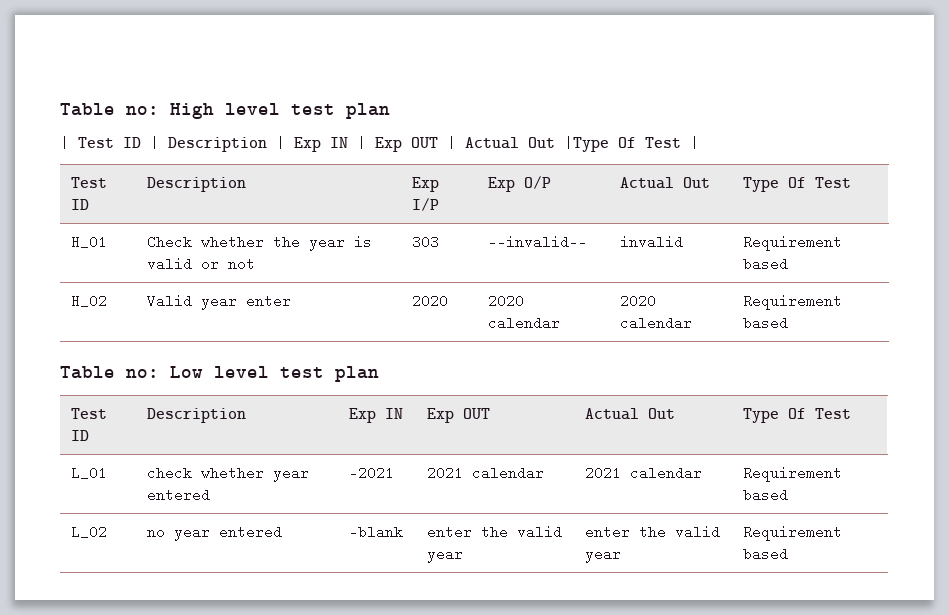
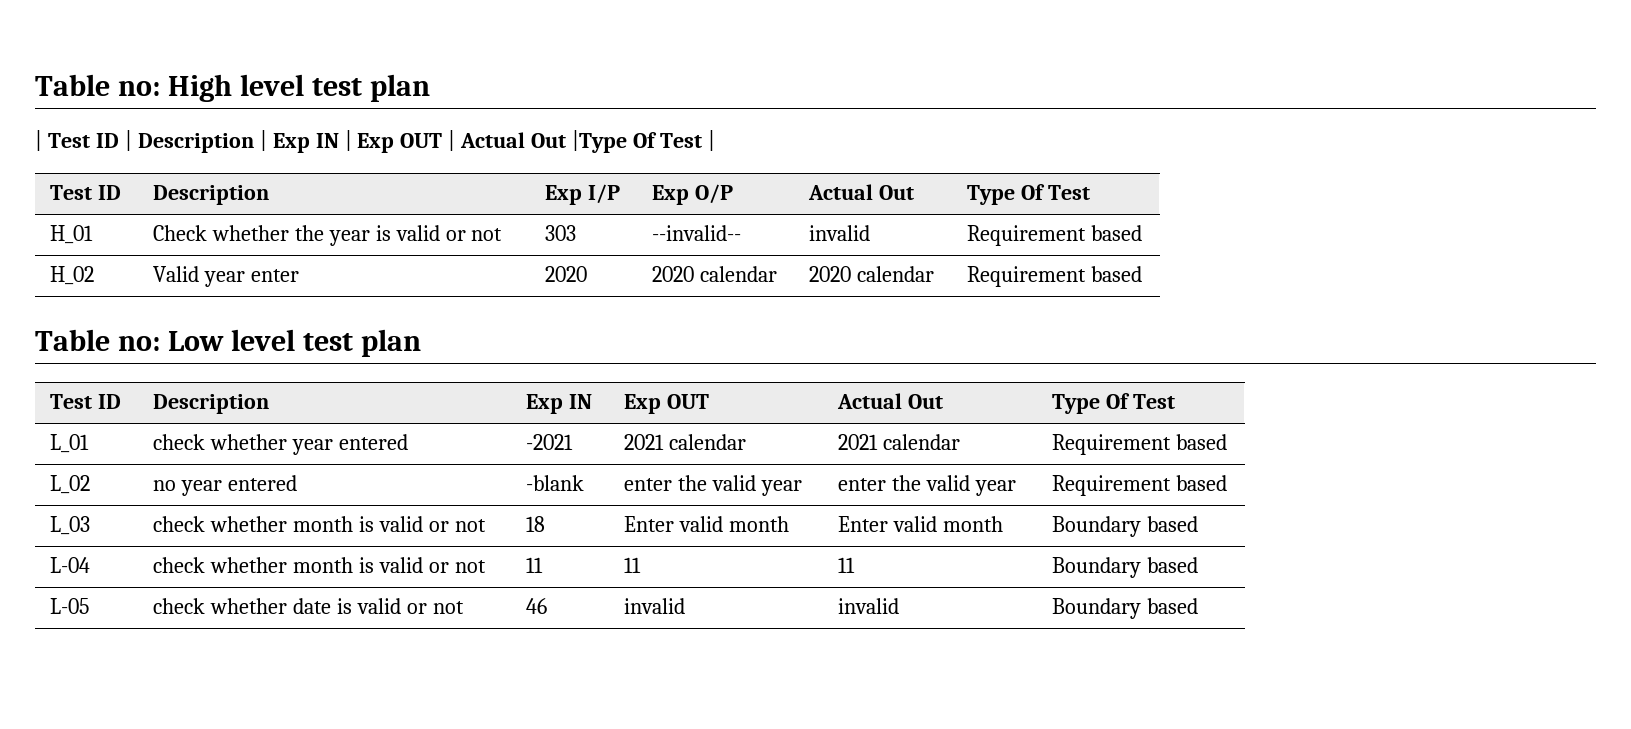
+ L_03 | check whether month is valid or not | 18 | Enter valid month | Enter valid month | Boundary based
+ L-04 | check whether month is valid or not | 11 | 11 | 11 | Boundary based
+ L-05 | check whether date is valid or not | 46 | invalid | invalid | Boundary based

